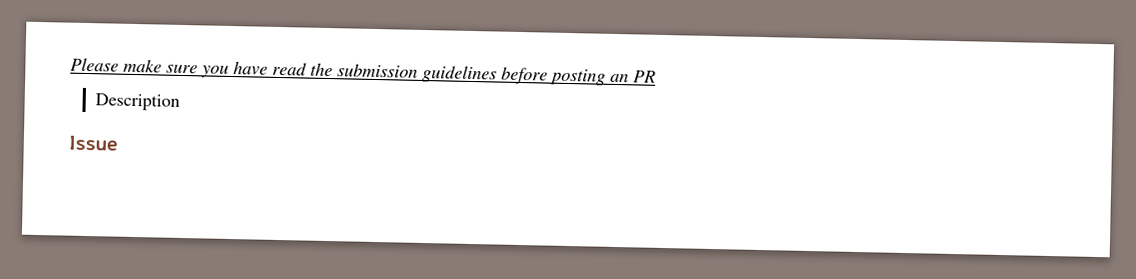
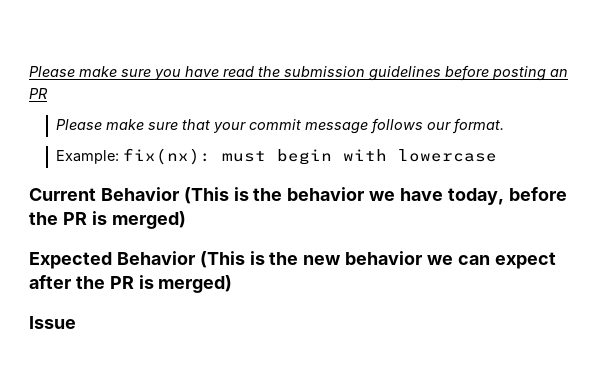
- Description
+ Please make sure that your commit message follows our format.
+ Example: fix(nx): must begin with lowercase
+ Current Behavior (This is the behavior we have today, before the PR is merged)
+ Expected Behavior (This is the new behavior we can expect after the PR is merged)

